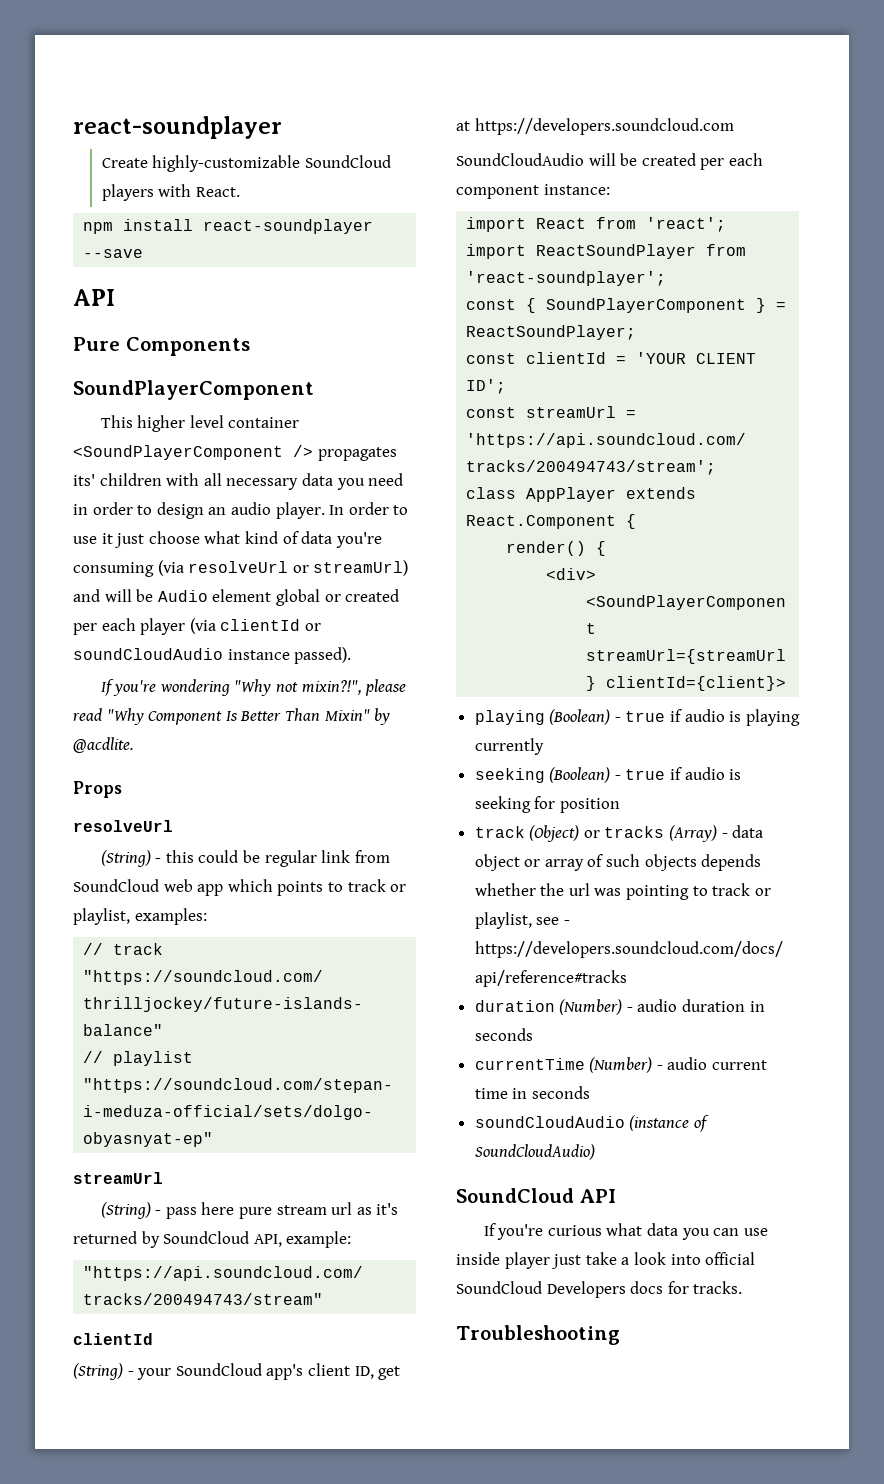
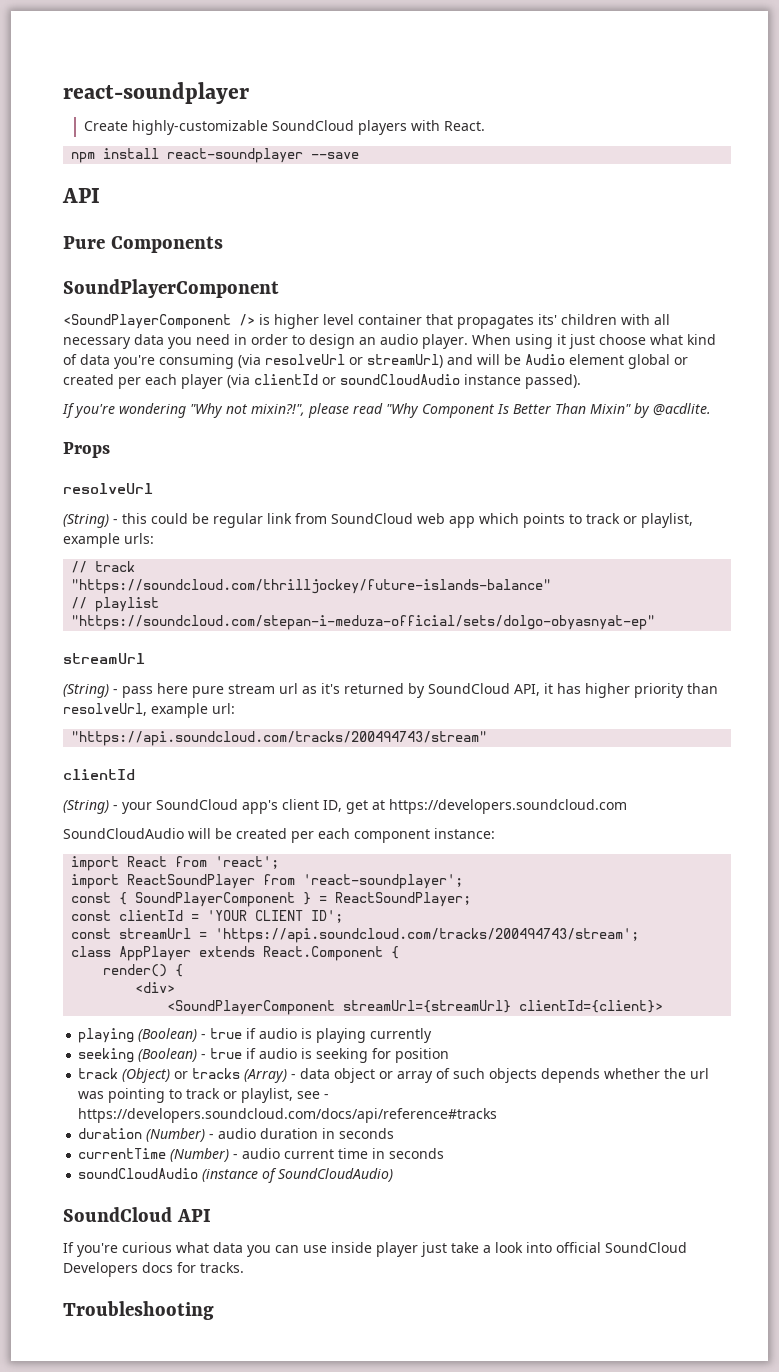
- This higher level container <SoundPlayerComponent /> propagates its' children with all necessary data you need in order to design an audio player.
+ <SoundPlayerComponent /> is higher level container that propagates its' children with all necessary data you need in order to design an audio player.
- In order to use it just choose what kind of data you're consuming (via resolveUrl or streamUrl) and will be Audio element global or created per each player (via clientId or soundCloudAudio instance passed).
+ When using it just choose what kind of data you're consuming (via resolveUrl or streamUrl) and will be Audio element global or created per each player (via clientId or soundCloudAudio instance passed).
- (String) - this could be regular link from SoundCloud web app which points to track or playlist, examples:
+ (String) - this could be regular link from SoundCloud web app which points to track or playlist, example urls:
- (String) - pass here pure stream url as it's returned by SoundCloud API, example:
+ (String) - pass here pure stream url as it's returned by SoundCloud API, it has higher priority than resolveUrl, example url:

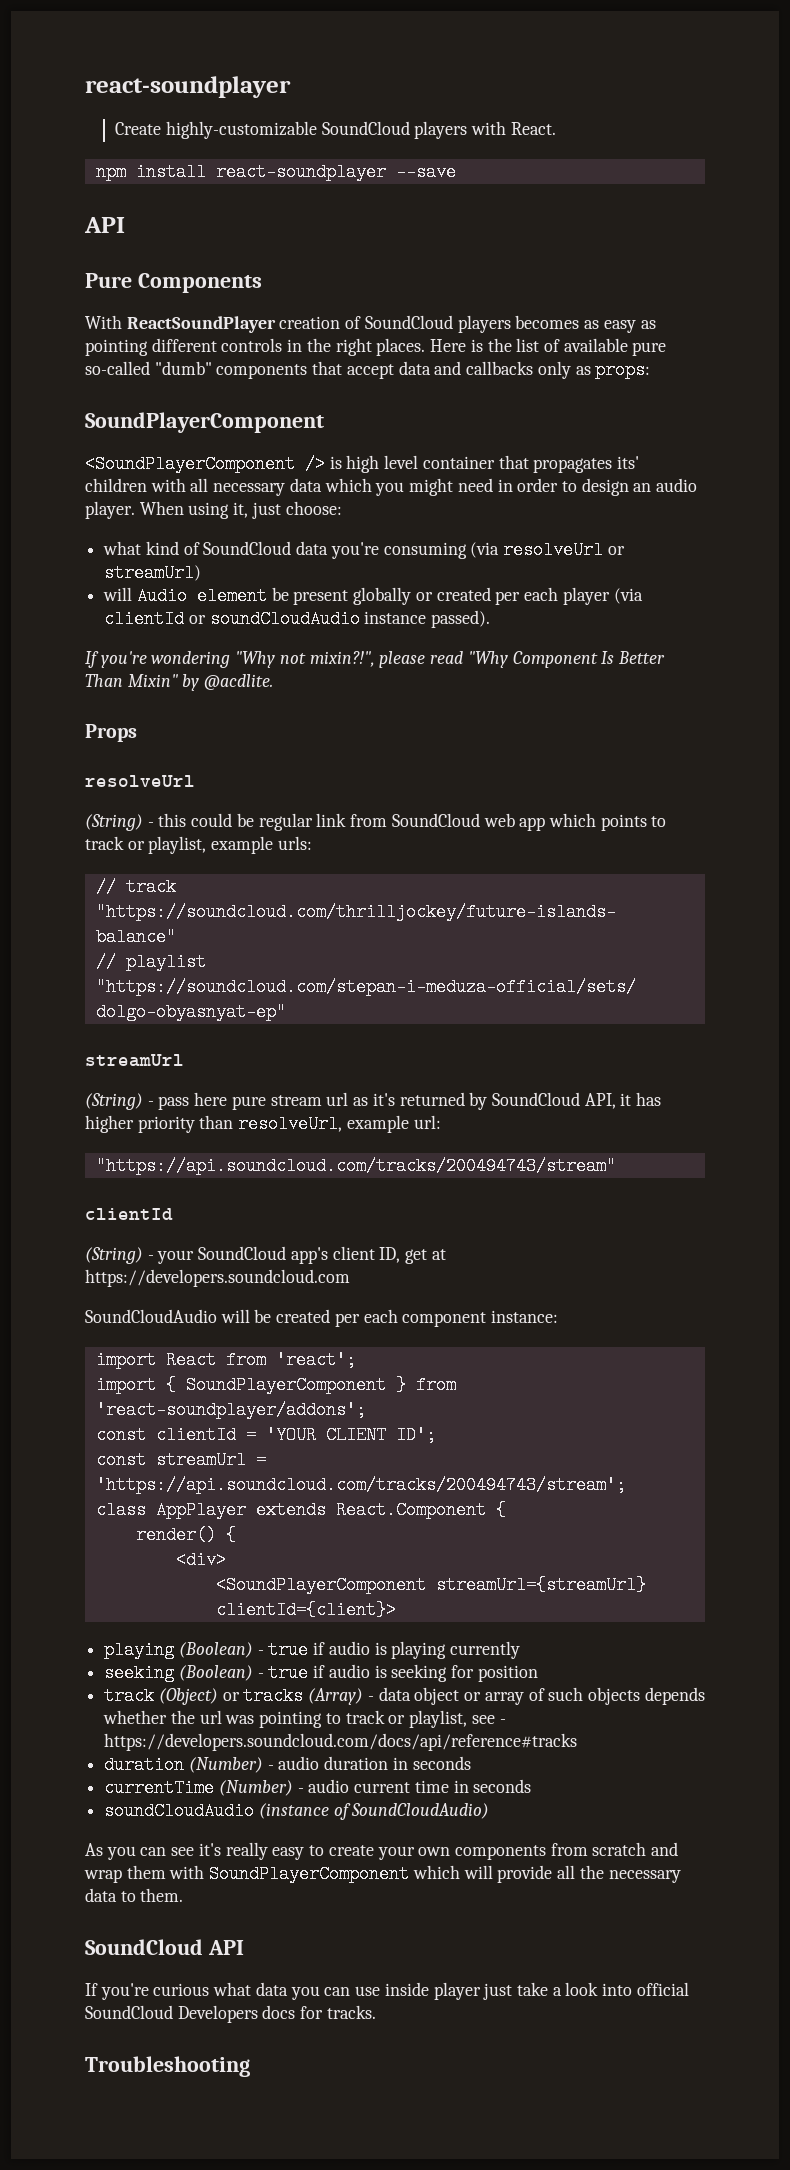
+ With ReactSoundPlayer creation of SoundCloud players becomes as easy as pointing different controls in the right places. Here is the list of available pure so-called "dumb" components that accept data and callbacks only as props:
- <SoundPlayerComponent /> is higher level container that propagates its' children with all necessary data you need in order to design an audio player.
+ <SoundPlayerComponent /> is high level container that propagates its' children with all necessary data which you might need in order to design an audio player.
- When using it just choose what kind of data you're consuming (via resolveUrl or streamUrl) and will be Audio element global or created per each player (via clientId or soundCloudAudio instance passed).
+ When using it, just choose:
+ what kind of SoundCloud data you're consuming (via resolveUrl or streamUrl)
+ will Audio element be present globally or created per each player (via clientId or soundCloudAudio instance passed).
- import ReactSoundPlayer from 'react-soundplayer';
- const { SoundPlayerComponent } = ReactSoundPlayer;
+ import { SoundPlayerComponent } from 'react-soundplayer/addons';
+ As you can see it's really easy to create your own components from scratch and wrap them with SoundPlayerComponent which will provide all the necessary data to them.

